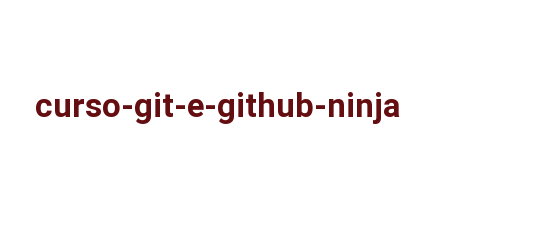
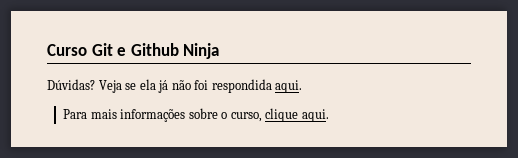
- curso-git-e-github-ninja
+ Curso Git e Github Ninja
+ Dúvidas? Veja se ela já não foi respondida aqui.
+ Para mais informações sobre o curso, clique aqui.

